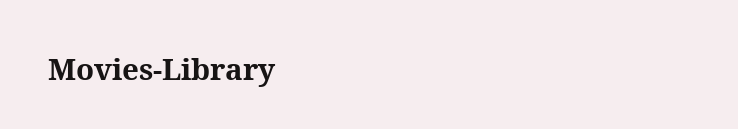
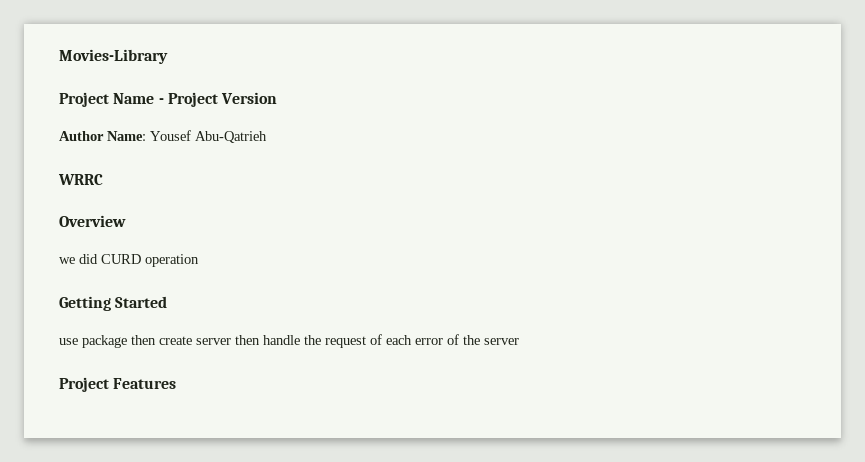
+ Project Name - Project Version
+ Author Name: Yousef Abu-Qatrieh
+ WRRC
+ Overview
+ we did CURD operation
+ Getting Started
+ use package then create server then handle the request of each error of the server
+ Project Features

